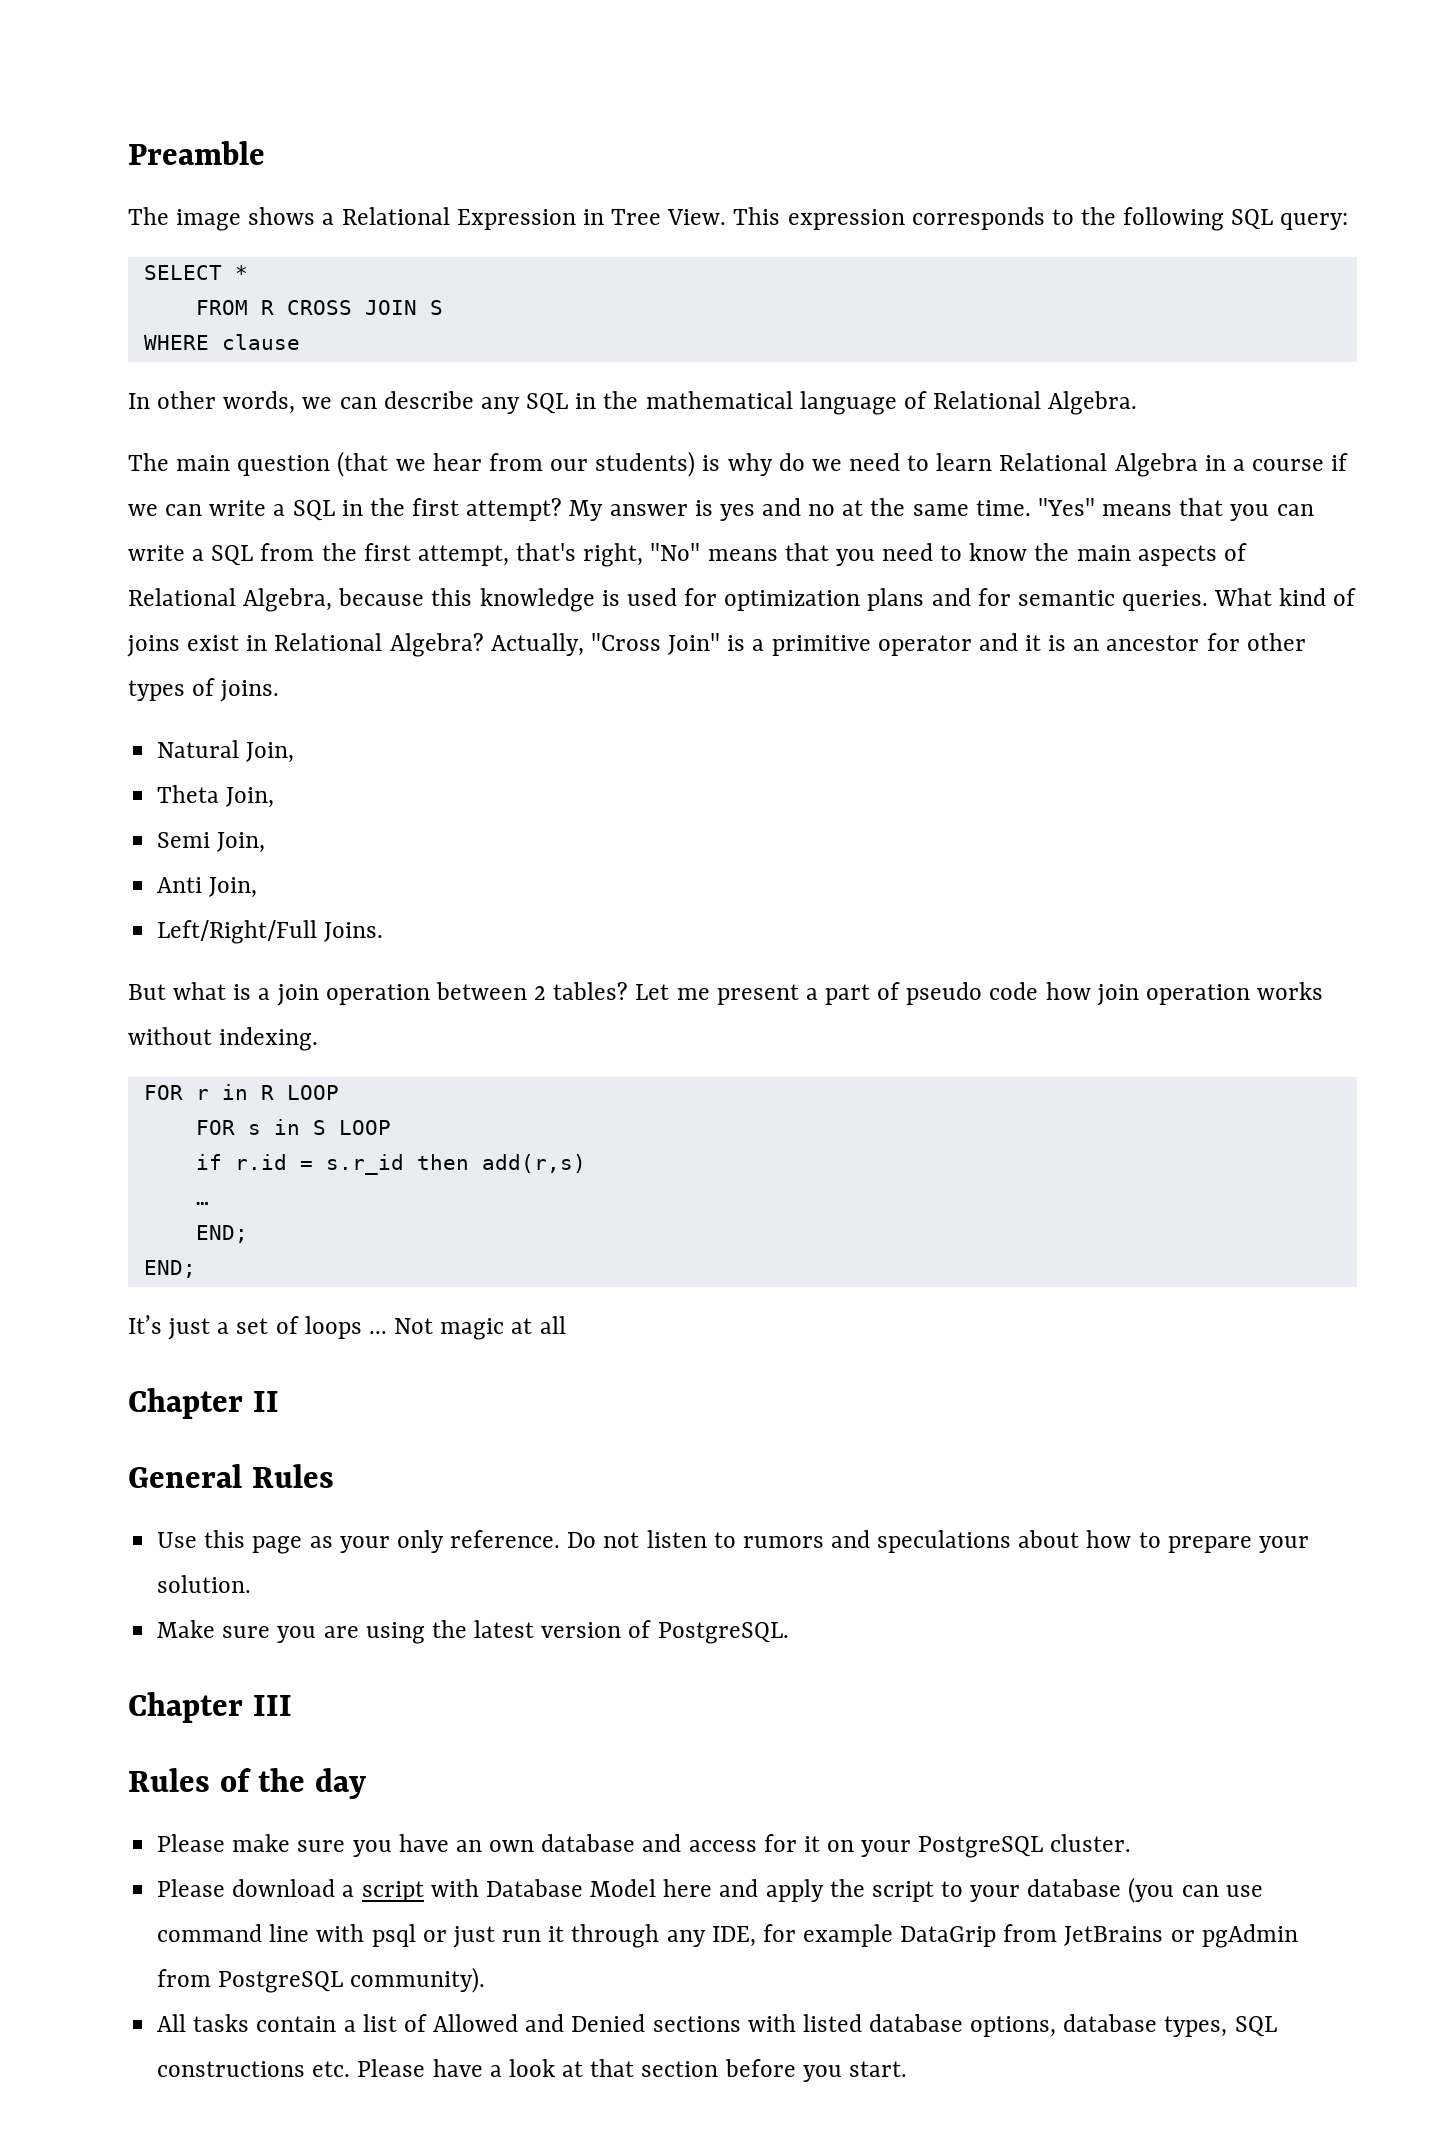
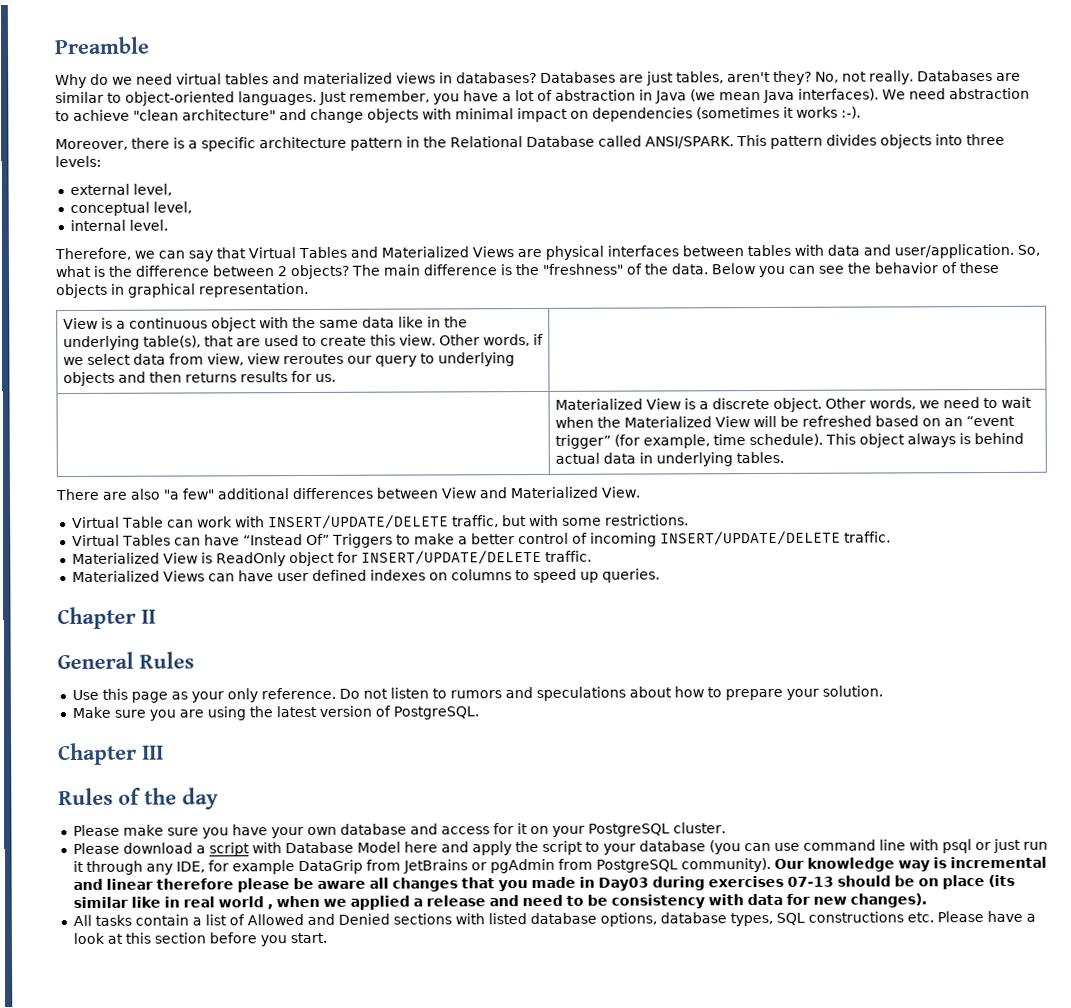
- The image shows a Relational Expression in Tree View. This expression corresponds to the following SQL query:
- SELECT *
- FROM R CROSS JOIN S
- WHERE clause
- In other words, we can describe any SQL in the mathematical language of Relational Algebra.
- The main question (that we hear from our students) is why do we need to learn Relational Algebra in a course if we can write a SQL in the first attempt? My answer is yes and no at the same time. "Yes" means that you can write a SQL from the first attempt, that's right, "No" means that you need to know the main aspects of Relational Algebra, because this knowledge is used for optimization plans and for semantic queries. What kind of joins exist in Relational Algebra? Actually, "Cross Join" is a primitive operator and it is an ancestor for other types of joins.
- Natural Join,
- Theta Join,
- Semi Join,
- Anti Join,
- Left/Right/Full Joins.
- But what is a join operation between 2 tables? Let me present a part of pseudo code how join operation works without indexing.
- FOR r in R LOOP
- FOR s in S LOOP
- if r.id = s.r_id then add(r,s)
- …
- END;
- END;
- It’s just a set of loops ... Not magic at all
+ Why do we need virtual tables and materialized views in databases? Databases are just tables, aren't they? No, not really. Databases are similar to object-oriented languages. Just remember, you have a lot of abstraction in Java (we mean Java interfaces). We need abstraction to achieve "clean architecture" and change objects with minimal impact on dependencies (sometimes it works :-).
+ Moreover, there is a specific architecture pattern in the Relational Database called ANSI/SPARK. This pattern divides objects into three levels:
+ external level,
+ conceptual level,
+ internal level.
+ Therefore, we can say that Virtual Tables and Materialized Views are physical interfaces between tables with data and user/application. So, what is the difference between 2 objects? The main difference is the "freshness" of the data. Below you can see the behavior of these objects in graphical representation.
+ View is a continuous object with the same data like in the underlying table(s), that are used to create this view. Other words, if we select data from view, view reroutes our query to underlying objects and then returns results for us. |
+ | Materialized View is a discrete object. Other words, we need to wait when the Materialized View will be refreshed based on an “event trigger” (for example, time schedule). This object always is behind actual data in underlying tables.
+ There are also "a few" additional differences between View and Materialized View.
+ Virtual Table can work with INSERT/UPDATE/DELETE traffic, but with some restrictions.
+ Virtual Tables can have “Instead Of” Triggers to make a better control of incoming INSERT/UPDATE/DELETE traffic.
+ Materialized View is ReadOnly object for INSERT/UPDATE/DELETE traffic.
+ Materialized Views can have user defined indexes on columns to speed up queries.
- Please make sure you have an own database and access for it on your PostgreSQL cluster.
+ Please make sure you have your own database and access for it on your PostgreSQL cluster.
+ Our knowledge way is incremental and linear therefore please be aware all changes that you made in Day03 during exercises 07-13 should be on place (its similar like in real world , when we applied a release and need to be consistency with data for new changes).
- All tasks contain a list of Allowed and Denied sections with listed database options, database types, SQL constructions etc. Please have a look at that section before you start.
+ All tasks contain a list of Allowed and Denied sections with listed database options, database types, SQL constructions etc. Please have a look at this section before you start.

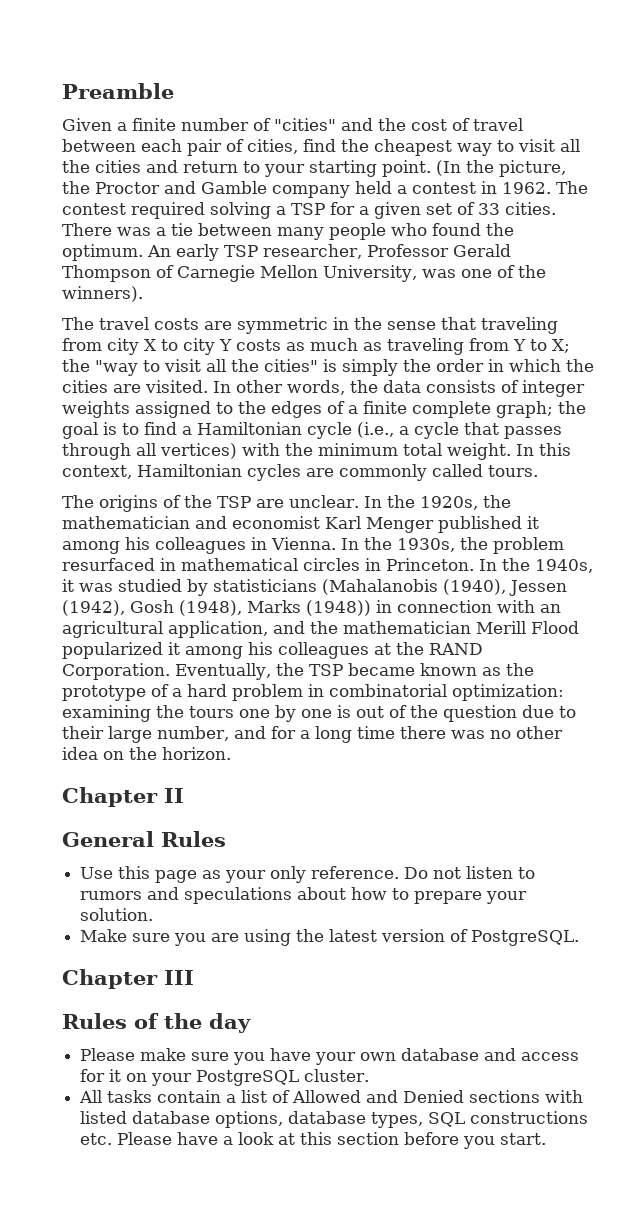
- Why do we need virtual tables and materialized views in databases? Databases are just tables, aren't they? No, not really. Databases are similar to object-oriented languages. Just remember, you have a lot of abstraction in Java (we mean Java interfaces). We need abstraction to achieve "clean architecture" and change objects with minimal impact on dependencies (sometimes it works :-).
- Moreover, there is a specific architecture pattern in the Relational Database called ANSI/SPARK. This pattern divides objects into three levels:
- external level,
- conceptual level,
- internal level.
- Therefore, we can say that Virtual Tables and Materialized Views are physical interfaces between tables with data and user/application. So, what is the difference between 2 objects? The main difference is the "freshness" of the data. Below you can see the behavior of these objects in graphical representation.
- View is a continuous object with the same data like in the underlying table(s), that are used to create this view. Other words, if we select data from view, view reroutes our query to underlying objects and then returns results for us. |
- | Materialized View is a discrete object. Other words, we need to wait when the Materialized View will be refreshed based on an “event trigger” (for example, time schedule). This object always is behind actual data in underlying tables.
- There are also "a few" additional differences between View and Materialized View.
- Virtual Table can work with INSERT/UPDATE/DELETE traffic, but with some restrictions.
- Virtual Tables can have “Instead Of” Triggers to make a better control of incoming INSERT/UPDATE/DELETE traffic.
- Materialized View is ReadOnly object for INSERT/UPDATE/DELETE traffic.
- Materialized Views can have user defined indexes on columns to speed up queries.
+ Given a finite number of "cities" and the cost of travel between each pair of cities, find the cheapest way to visit all the cities and return to your starting point. (In the picture, the Proctor and Gamble company held a contest in 1962. The contest required solving a TSP for a given set of 33 cities. There was a tie between many people who found the optimum. An early TSP researcher, Professor Gerald Thompson of Carnegie Mellon University, was one of the winners).
+ The travel costs are symmetric in the sense that traveling from city X to city Y costs as much as traveling from Y to X; the "way to visit all the cities" is simply the order in which the cities are visited. In other words, the data consists of integer weights assigned to the edges of a finite complete graph; the goal is to find a Hamiltonian cycle (i.e., a cycle that passes through all vertices) with the minimum total weight. In this context, Hamiltonian cycles are commonly called tours.
+ The origins of the TSP are unclear. In the 1920s, the mathematician and economist Karl Menger published it among his colleagues in Vienna. In the 1930s, the problem resurfaced in mathematical circles in Princeton. In the 1940s, it was studied by statisticians (Mahalanobis (1940), Jessen (1942), Gosh (1948), Marks (1948)) in connection with an agricultural application, and the mathematician Merill Flood popularized it among his colleagues at the RAND Corporation. Eventually, the TSP became known as the prototype of a hard problem in combinatorial optimization: examining the tours one by one is out of the question due to their large number, and for a long time there was no other idea on the horizon.
- Please download a script with Database Model here and apply the script to your database (you can use command line with psql or just run it through any IDE, for example DataGrip from JetBrains or pgAdmin from PostgreSQL community). Our knowledge way is incremental and linear therefore please be aware all changes that you made in Day03 during exercises 07-13 should be on place (its similar like in real world , when we applied a release and need to be consistency with data for new changes).

